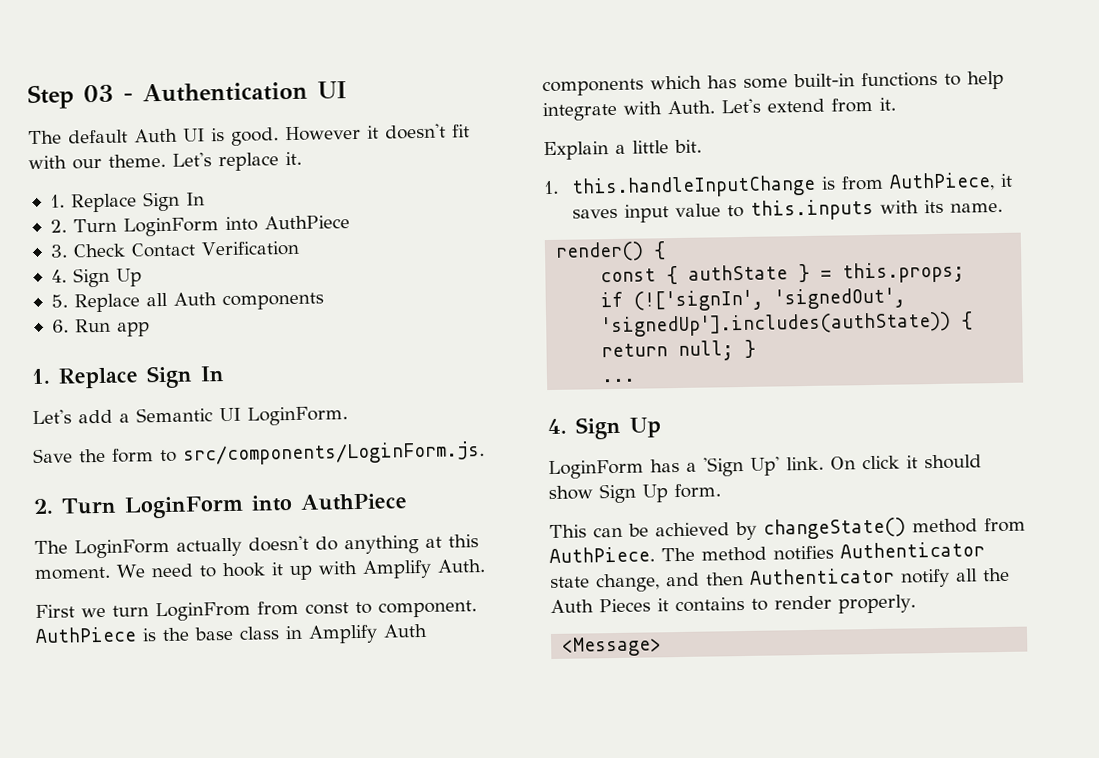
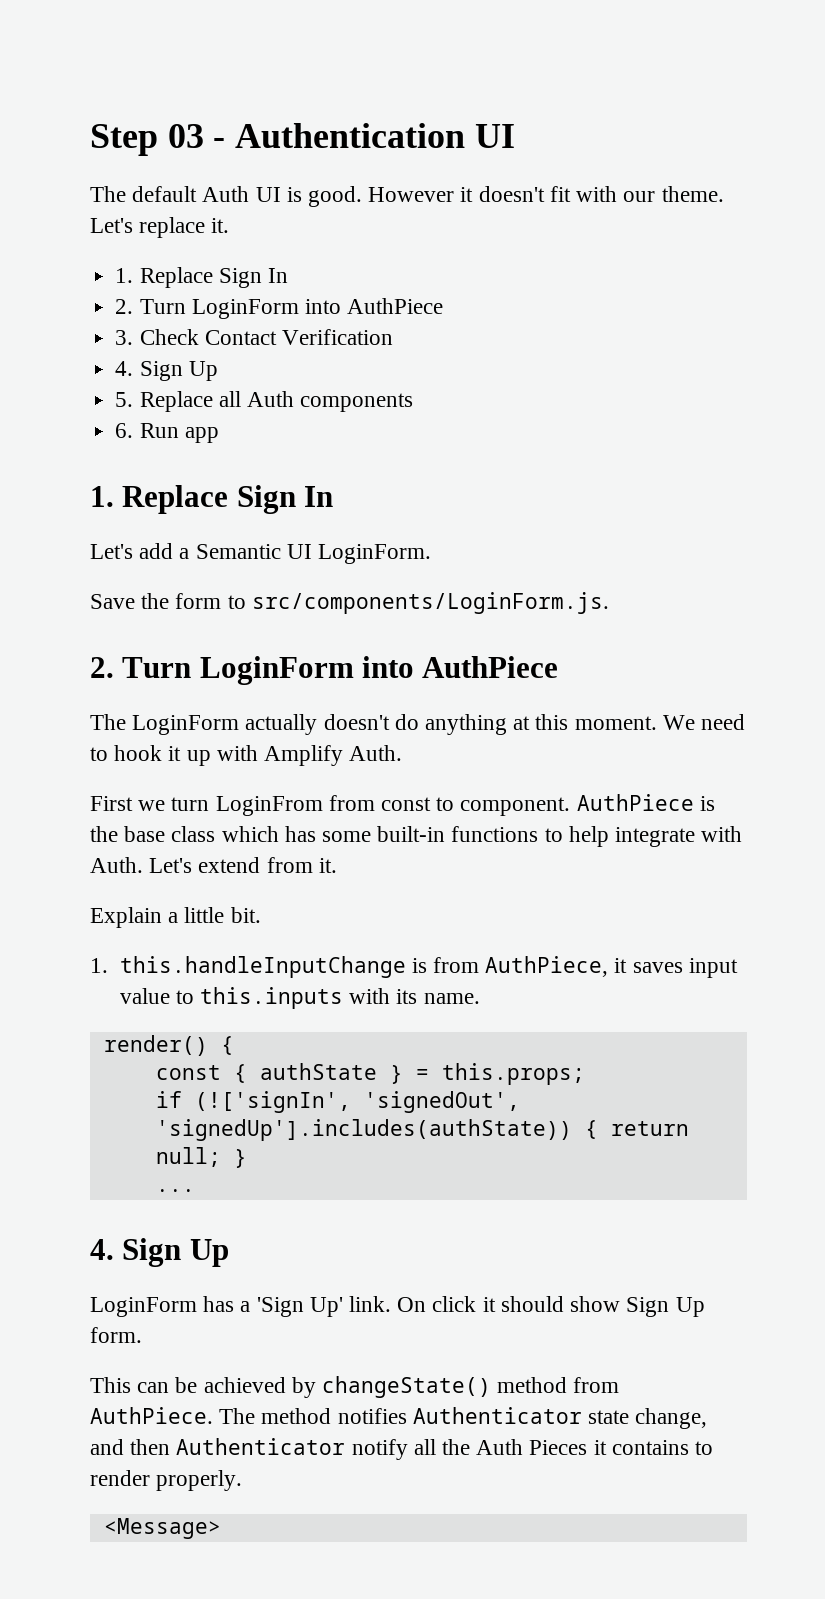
- AuthPiece is the base class in Amplify Auth components which has some built-in functions to help integrate with Auth.
+ AuthPiece is the base class which has some built-in functions to help integrate with Auth.

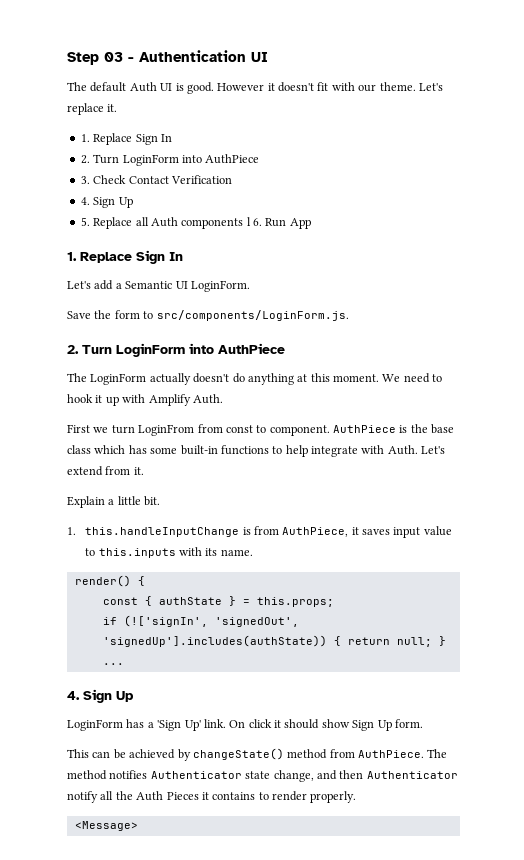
- 5. Replace all Auth components
- 6. Run app
+ 5. Replace all Auth components l 6. Run App

